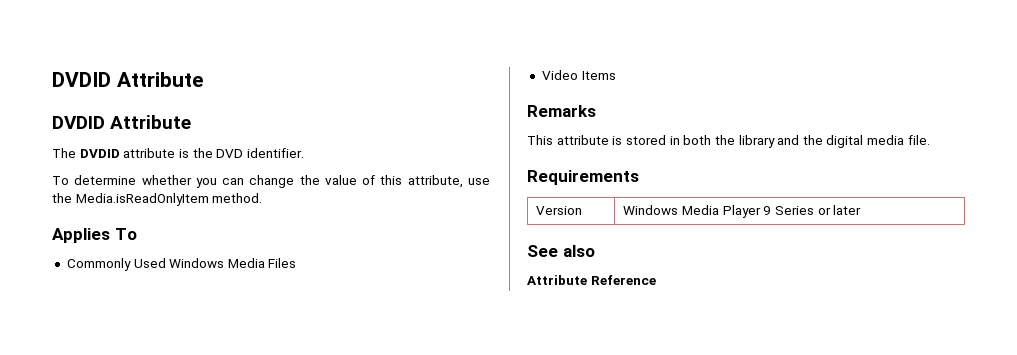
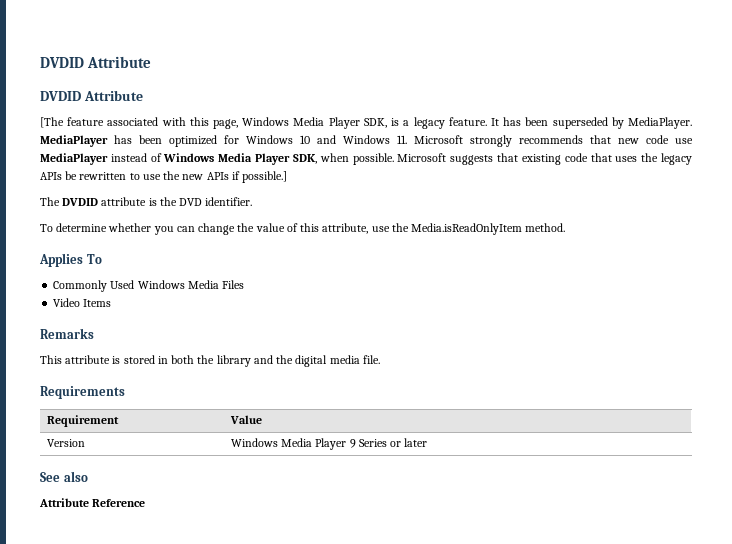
+ [The feature associated with this page, Windows Media Player SDK, is a legacy feature. It has been superseded by MediaPlayer. MediaPlayer has been optimized for Windows 10 and Windows 11. Microsoft strongly recommends that new code use MediaPlayer instead of Windows Media Player SDK, when possible. Microsoft suggests that existing code that uses the legacy APIs be rewritten to use the new APIs if possible.]
+ Requirement | Value

